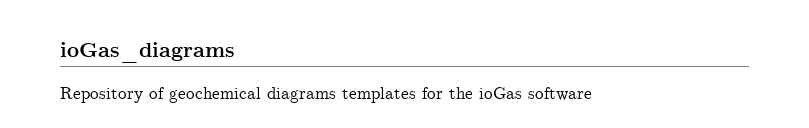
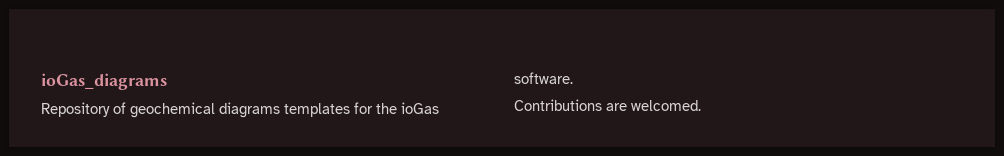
- Repository of geochemical diagrams templates for the ioGas software
+ Repository of geochemical diagrams templates for the ioGas software.
+ Contributions are welcomed.

